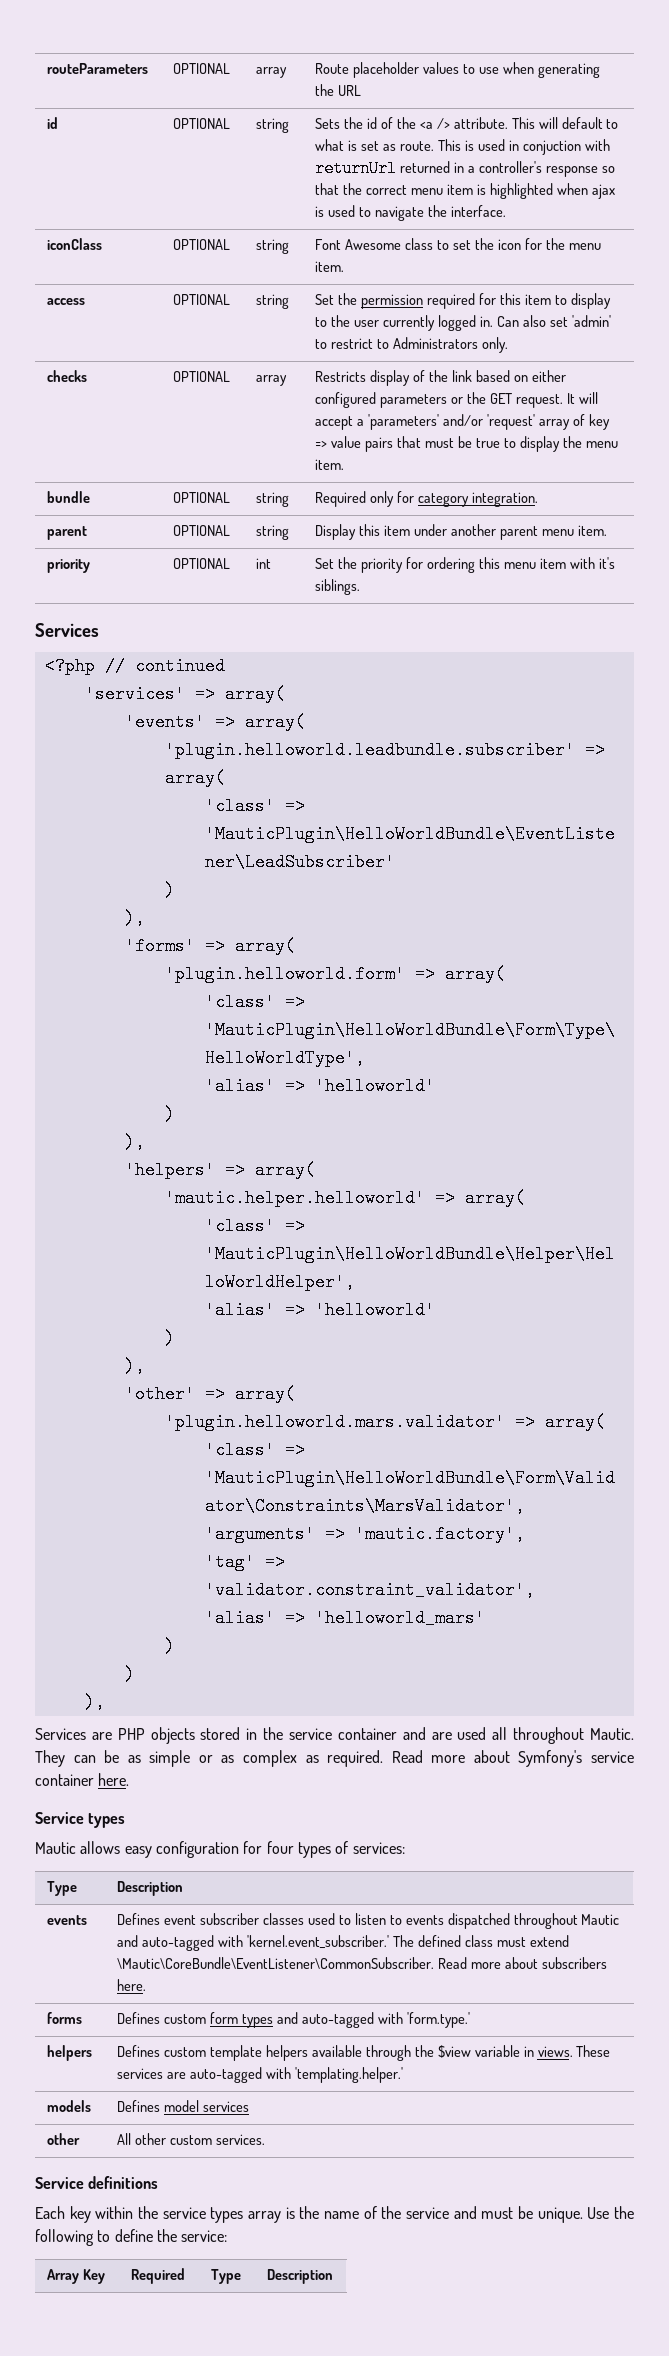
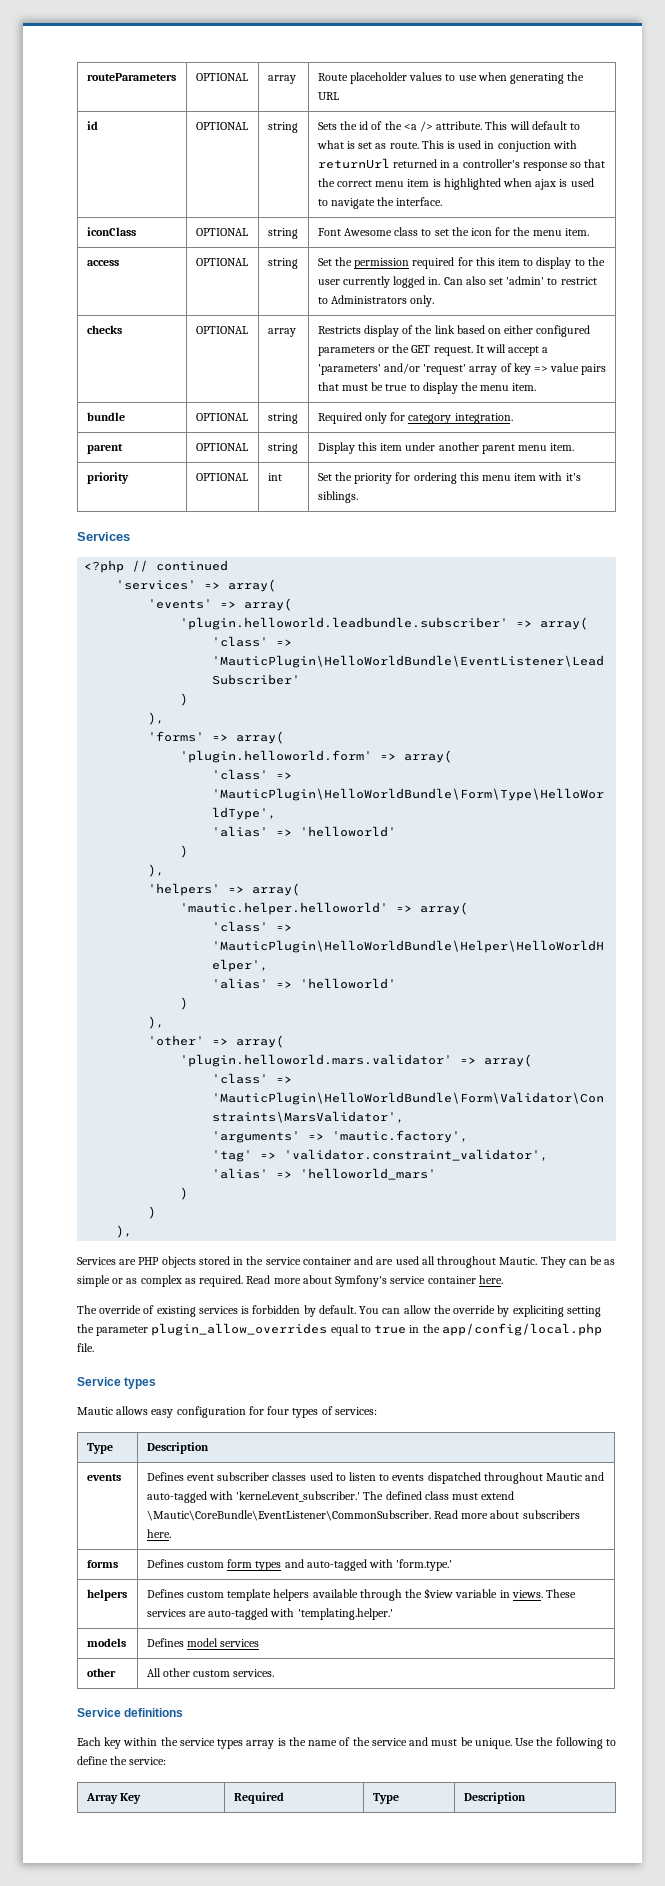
+ The override of existing services is forbidden by default. You can allow the override by expliciting setting the parameter plugin_allow_overrides equal to true in the app/config/local.php file.

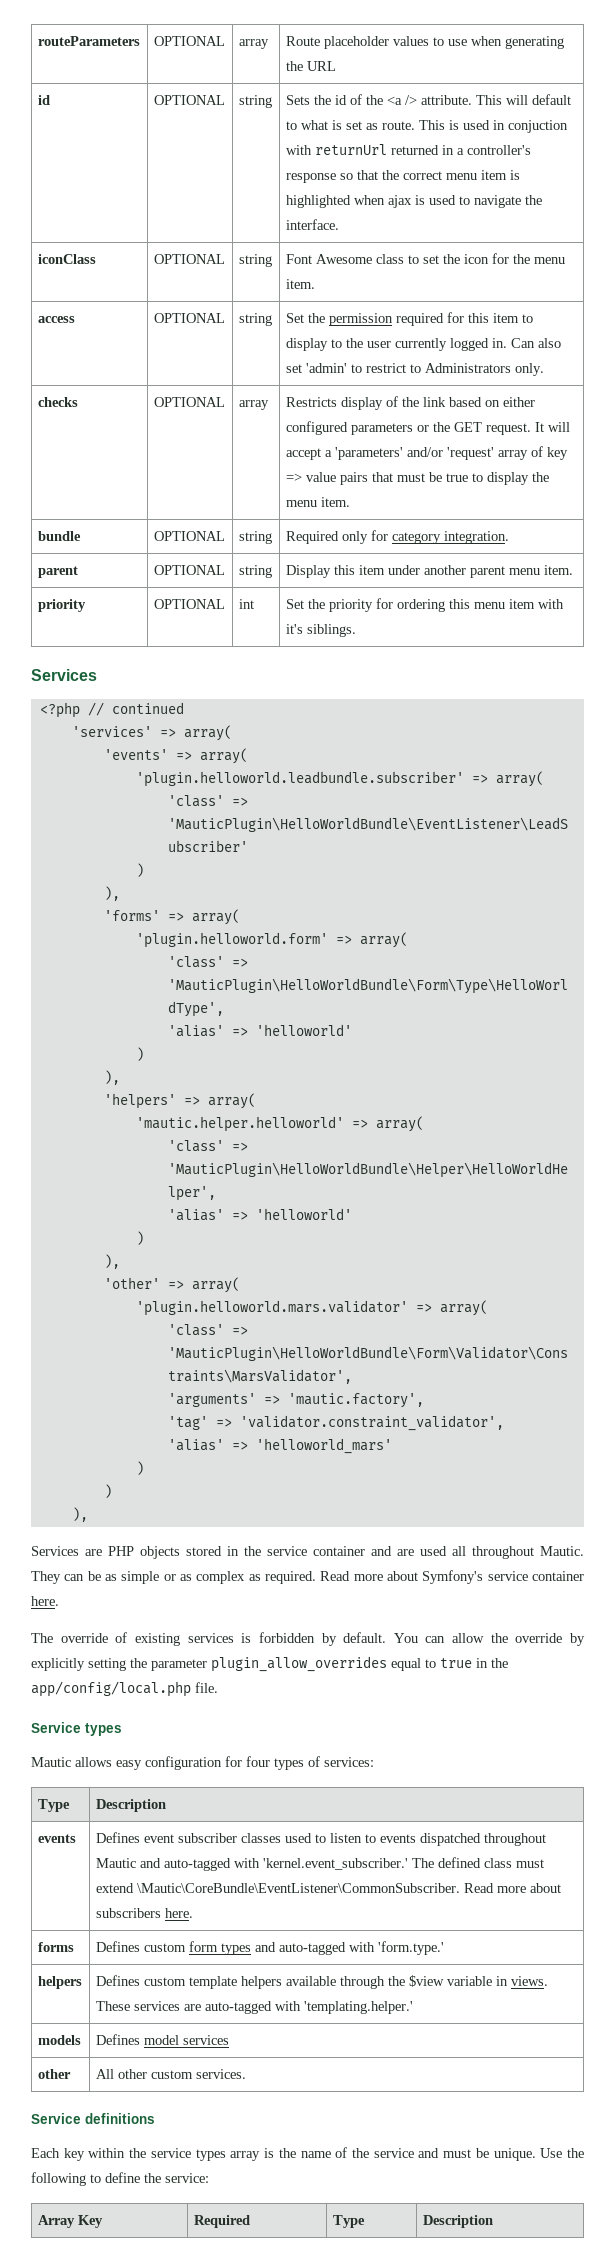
- You can allow the override by expliciting setting the parameter plugin_allow_overrides equal to true in the app/config/local.php file.
+ You can allow the override by explicitly setting the parameter plugin_allow_overrides equal to true in the app/config/local.php file.

